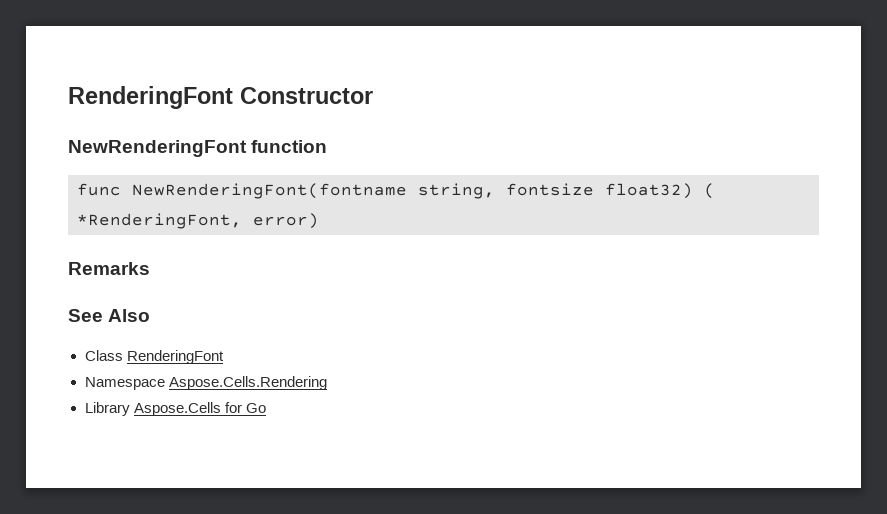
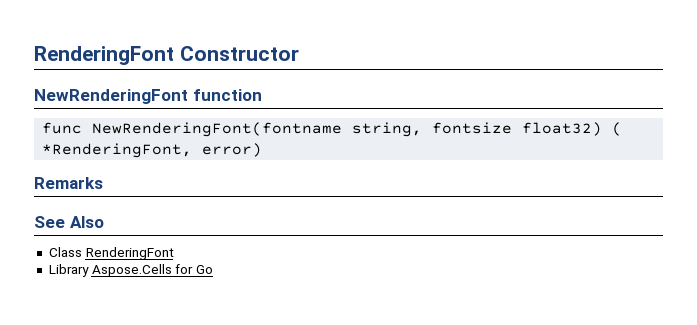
- Namespace Aspose.Cells.Rendering

